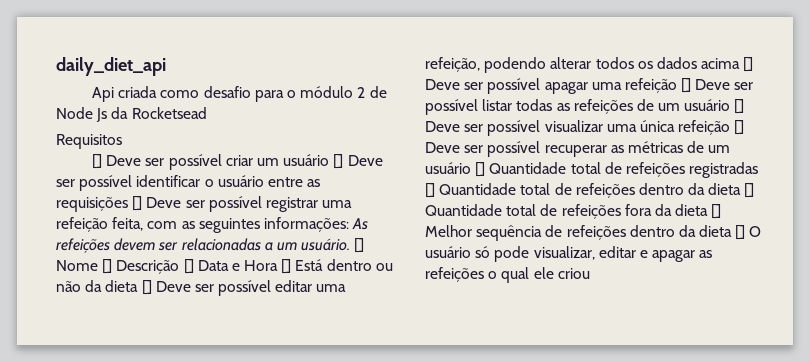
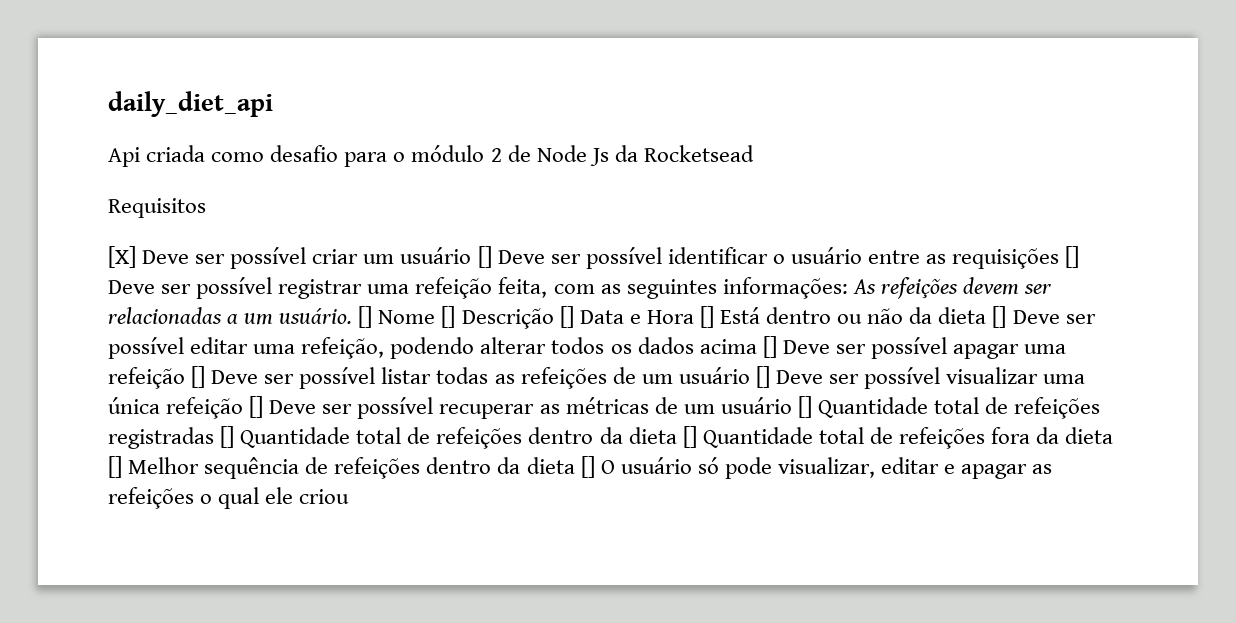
- [] Deve ser possível criar um usuário [] Deve ser possível identificar o usuário entre as requisições [] Deve ser possível registrar uma refeição feita, com as seguintes informações: As refeições devem ser relacionadas a um usuário.
+ [X] Deve ser possível criar um usuário [] Deve ser possível identificar o usuário entre as requisições [] Deve ser possível registrar uma refeição feita, com as seguintes informações: As refeições devem ser relacionadas a um usuário.

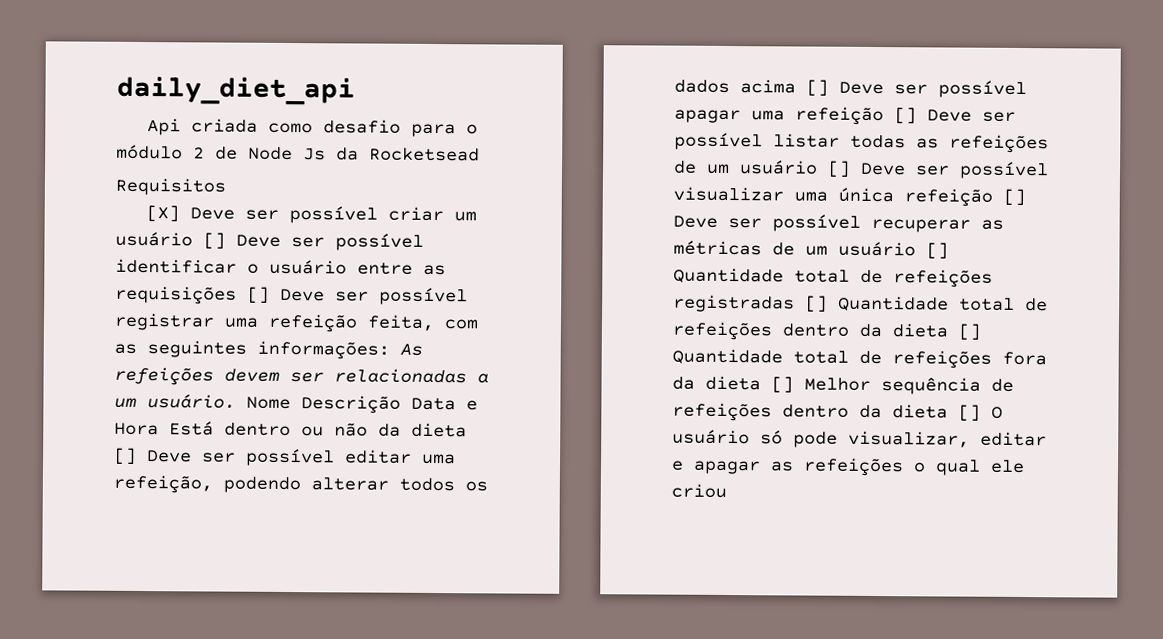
- [] Nome [] Descrição [] Data e Hora [] Está dentro ou não da dieta [] Deve ser possível editar uma refeição, podendo alterar todos os dados acima [] Deve ser possível apagar uma refeição [] Deve ser possível listar todas as refeições de um usuário [] Deve ser possível visualizar uma única refeição [] Deve ser possível recuperar as métricas de um usuário [] Quantidade total de refeições registradas [] Quantidade total de refeições dentro da dieta [] Quantidade total de refeições fora da dieta [] Melhor sequência de refeições dentro da dieta [] O usuário só pode visualizar, editar e apagar as refeições o qual ele criou
+ Nome Descrição Data e Hora Está dentro ou não da dieta [] Deve ser possível editar uma refeição, podendo alterar todos os dados acima [] Deve ser possível apagar uma refeição [] Deve ser possível listar todas as refeições de um usuário [] Deve ser possível visualizar uma única refeição [] Deve ser possível recuperar as métricas de um usuário [] Quantidade total de refeições registradas [] Quantidade total de refeições dentro da dieta [] Quantidade total de refeições fora da dieta [] Melhor sequência de refeições dentro da dieta [] O usuário só pode visualizar, editar e apagar as refeições o qual ele criou

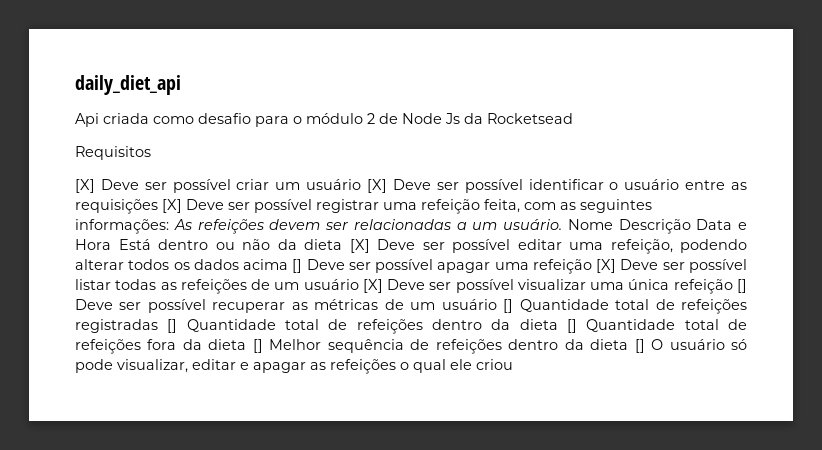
- [X] Deve ser possível criar um usuário [] Deve ser possível identificar o usuário entre as requisições [] Deve ser possível registrar uma refeição feita, com as seguintes informações: As refeições devem ser relacionadas a um usuário.
+ [X] Deve ser possível criar um usuário [X] Deve ser possível identificar o usuário entre as requisições [X] Deve ser possível registrar uma refeição feita, com as seguintes informações: As refeições devem ser relacionadas a um usuário.
- Nome Descrição Data e Hora Está dentro ou não da dieta [] Deve ser possível editar uma refeição, podendo alterar todos os dados acima [] Deve ser possível apagar uma refeição [] Deve ser possível listar todas as refeições de um usuário [] Deve ser possível visualizar uma única refeição [] Deve ser possível recuperar as métricas de um usuário [] Quantidade total de refeições registradas [] Quantidade total de refeições dentro da dieta [] Quantidade total de refeições fora da dieta [] Melhor sequência de refeições dentro da dieta [] O usuário só pode visualizar, editar e apagar as refeições o qual ele criou
+ Nome Descrição Data e Hora Está dentro ou não da dieta [X] Deve ser possível editar uma refeição, podendo alterar todos os dados acima [] Deve ser possível apagar uma refeição [X] Deve ser possível listar todas as refeições de um usuário [X] Deve ser possível visualizar uma única refeição [] Deve ser possível recuperar as métricas de um usuário [] Quantidade total de refeições registradas [] Quantidade total de refeições dentro da dieta [] Quantidade total de refeições fora da dieta [] Melhor sequência de refeições dentro da dieta [] O usuário só pode visualizar, editar e apagar as refeições o qual ele criou

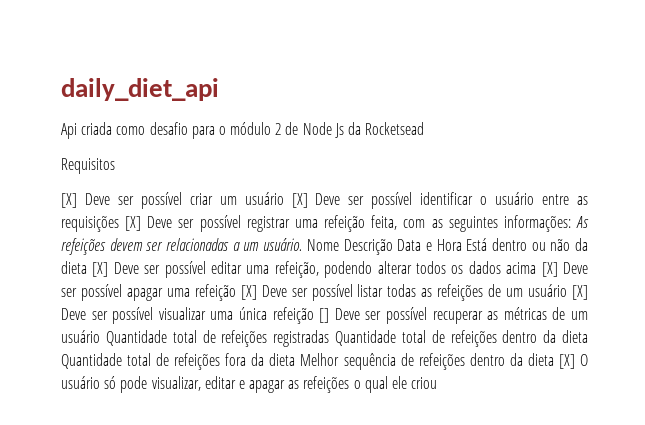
- Nome Descrição Data e Hora Está dentro ou não da dieta [X] Deve ser possível editar uma refeição, podendo alterar todos os dados acima [] Deve ser possível apagar uma refeição [X] Deve ser possível listar todas as refeições de um usuário [X] Deve ser possível visualizar uma única refeição [] Deve ser possível recuperar as métricas de um usuário [] Quantidade total de refeições registradas [] Quantidade total de refeições dentro da dieta [] Quantidade total de refeições fora da dieta [] Melhor sequência de refeições dentro da dieta [] O usuário só pode visualizar, editar e apagar as refeições o qual ele criou
+ Nome Descrição Data e Hora Está dentro ou não da dieta [X] Deve ser possível editar uma refeição, podendo alterar todos os dados acima [X] Deve ser possível apagar uma refeição [X] Deve ser possível listar todas as refeições de um usuário [X] Deve ser possível visualizar uma única refeição [] Deve ser possível recuperar as métricas de um usuário Quantidade total de refeições registradas Quantidade total de refeições dentro da dieta Quantidade total de refeições fora da dieta Melhor sequência de refeições dentro da dieta [X] O usuário só pode visualizar, editar e apagar as refeições o qual ele criou

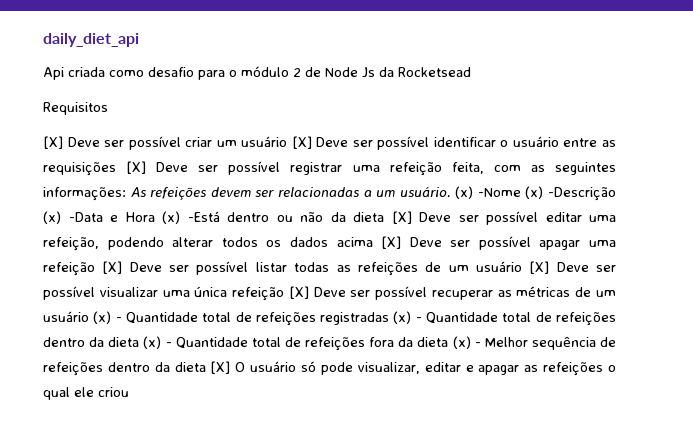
- Nome Descrição Data e Hora Está dentro ou não da dieta [X] Deve ser possível editar uma refeição, podendo alterar todos os dados acima [X] Deve ser possível apagar uma refeição [X] Deve ser possível listar todas as refeições de um usuário [X] Deve ser possível visualizar uma única refeição [] Deve ser possível recuperar as métricas de um usuário Quantidade total de refeições registradas Quantidade total de refeições dentro da dieta Quantidade total de refeições fora da dieta Melhor sequência de refeições dentro da dieta [X] O usuário só pode visualizar, editar e apagar as refeições o qual ele criou
+ (x) -Nome (x) -Descrição (x) -Data e Hora (x) -Está dentro ou não da dieta [X] Deve ser possível editar uma refeição, podendo alterar todos os dados acima [X] Deve ser possível apagar uma refeição [X] Deve ser possível listar todas as refeições de um usuário [X] Deve ser possível visualizar uma única refeição [X] Deve ser possível recuperar as métricas de um usuário (x) - Quantidade total de refeições registradas (x) - Quantidade total de refeições dentro da dieta (x) - Quantidade total de refeições fora da dieta (x) - Melhor sequência de refeições dentro da dieta [X] O usuário só pode visualizar, editar e apagar as refeições o qual ele criou

